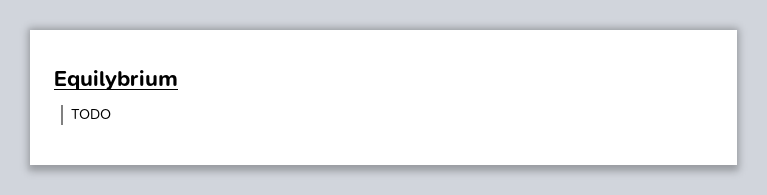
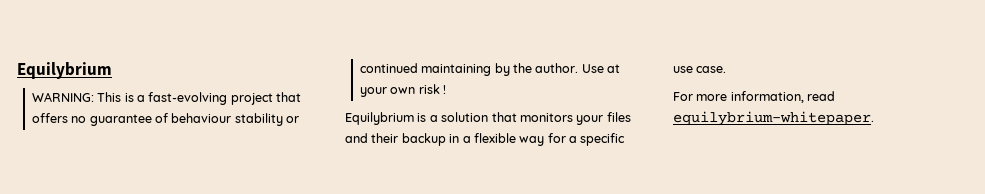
- TODO
+ WARNING: This is a fast-evolving project that offers no guarantee of behaviour stability or continued maintaining by the author. Use at your own risk !
+ Equilybrium is a solution that monitors your files and their backup in a flexible way for a specific use case.
+ For more information, read equilybrium-whitepaper.

